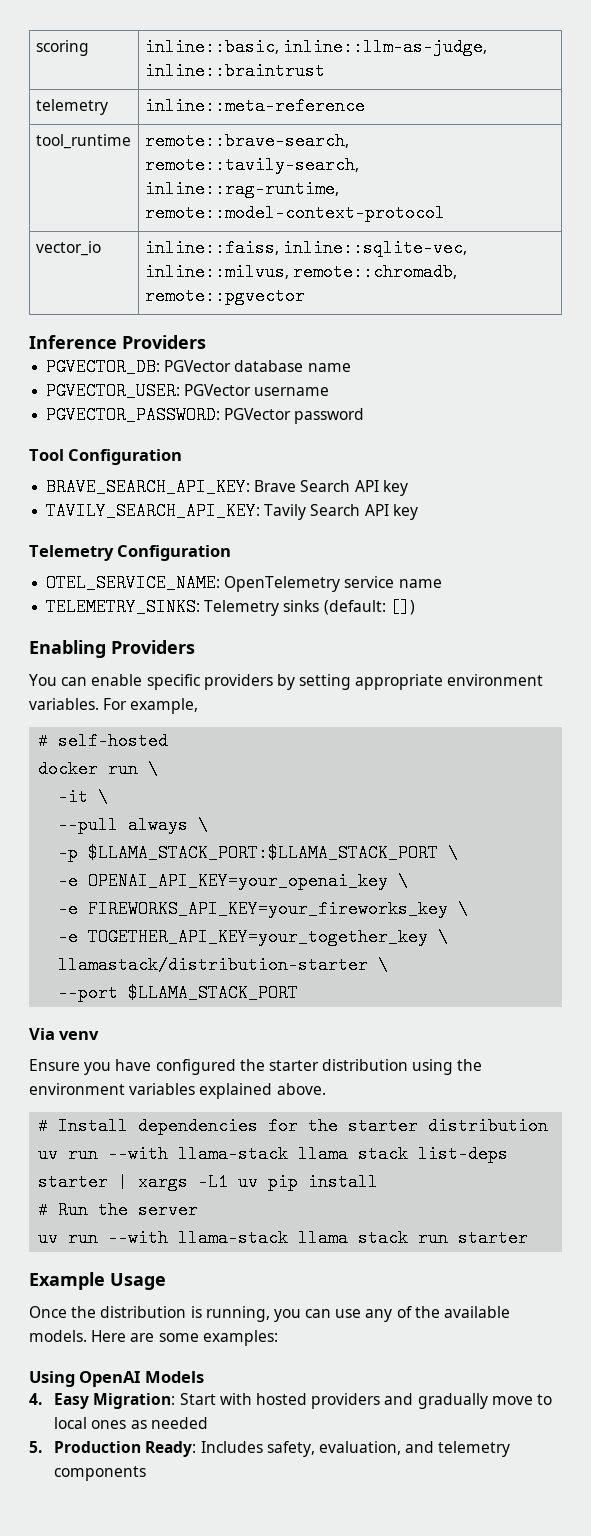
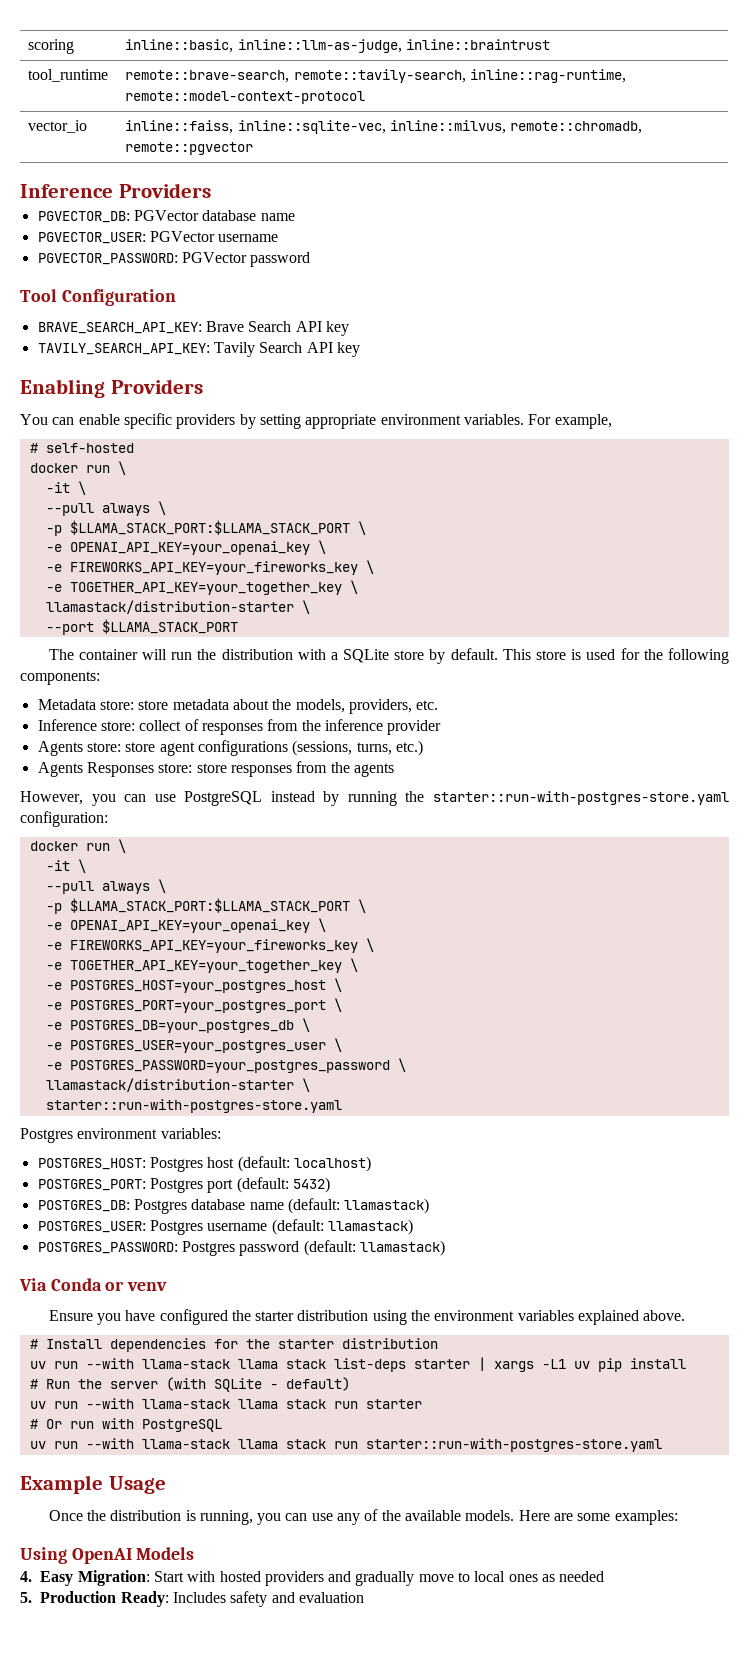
- telemetry | inline::meta-reference
- Telemetry Configuration
- OTEL_SERVICE_NAME: OpenTelemetry service name
- TELEMETRY_SINKS: Telemetry sinks (default: [])
+ The container will run the distribution with a SQLite store by default. This store is used for the following components:
+ Metadata store: store metadata about the models, providers, etc.
+ Inference store: collect of responses from the inference provider
+ Agents store: store agent configurations (sessions, turns, etc.)
+ Agents Responses store: store responses from the agents
+ However, you can use PostgreSQL instead by running the starter::run-with-postgres-store.yaml configuration:
+ docker run \
+ -it \
+ --pull always \
+ -p $LLAMA_STACK_PORT:$LLAMA_STACK_PORT \
+ -e OPENAI_API_KEY=your_openai_key \
+ -e FIREWORKS_API_KEY=your_fireworks_key \
+ -e TOGETHER_API_KEY=your_together_key \
+ -e POSTGRES_HOST=your_postgres_host \
+ -e POSTGRES_PORT=your_postgres_port \
+ -e POSTGRES_DB=your_postgres_db \
+ -e POSTGRES_USER=your_postgres_user \
+ -e POSTGRES_PASSWORD=your_postgres_password \
+ llamastack/distribution-starter \
+ starter::run-with-postgres-store.yaml
+ Postgres environment variables:
+ POSTGRES_HOST: Postgres host (default: localhost)
+ POSTGRES_PORT: Postgres port (default: 5432)
+ POSTGRES_DB: Postgres database name (default: llamastack)
+ POSTGRES_USER: Postgres username (default: llamastack)
+ POSTGRES_PASSWORD: Postgres password (default: llamastack)
- Via venv
+ Via Conda or venv
- # Run the server
+ # Run the server (with SQLite - default)
+ # Or run with PostgreSQL
+ uv run --with llama-stack llama stack run starter::run-with-postgres-store.yaml
- 5. Production Ready: Includes safety, evaluation, and telemetry components
+ 5. Production Ready: Includes safety and evaluation

